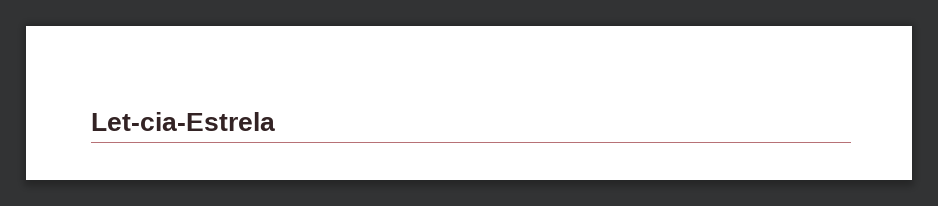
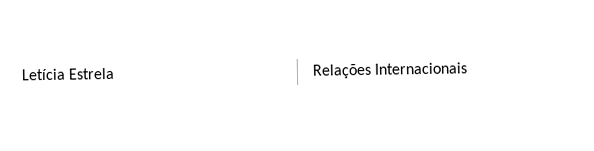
- Let-cia-Estrela
+ Letícia Estrela
+ Relações Internacionais

